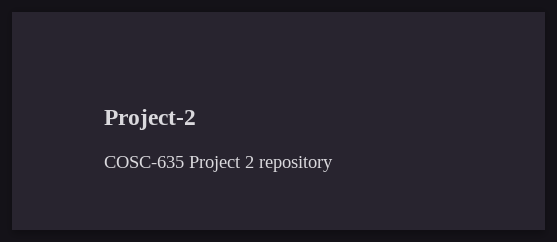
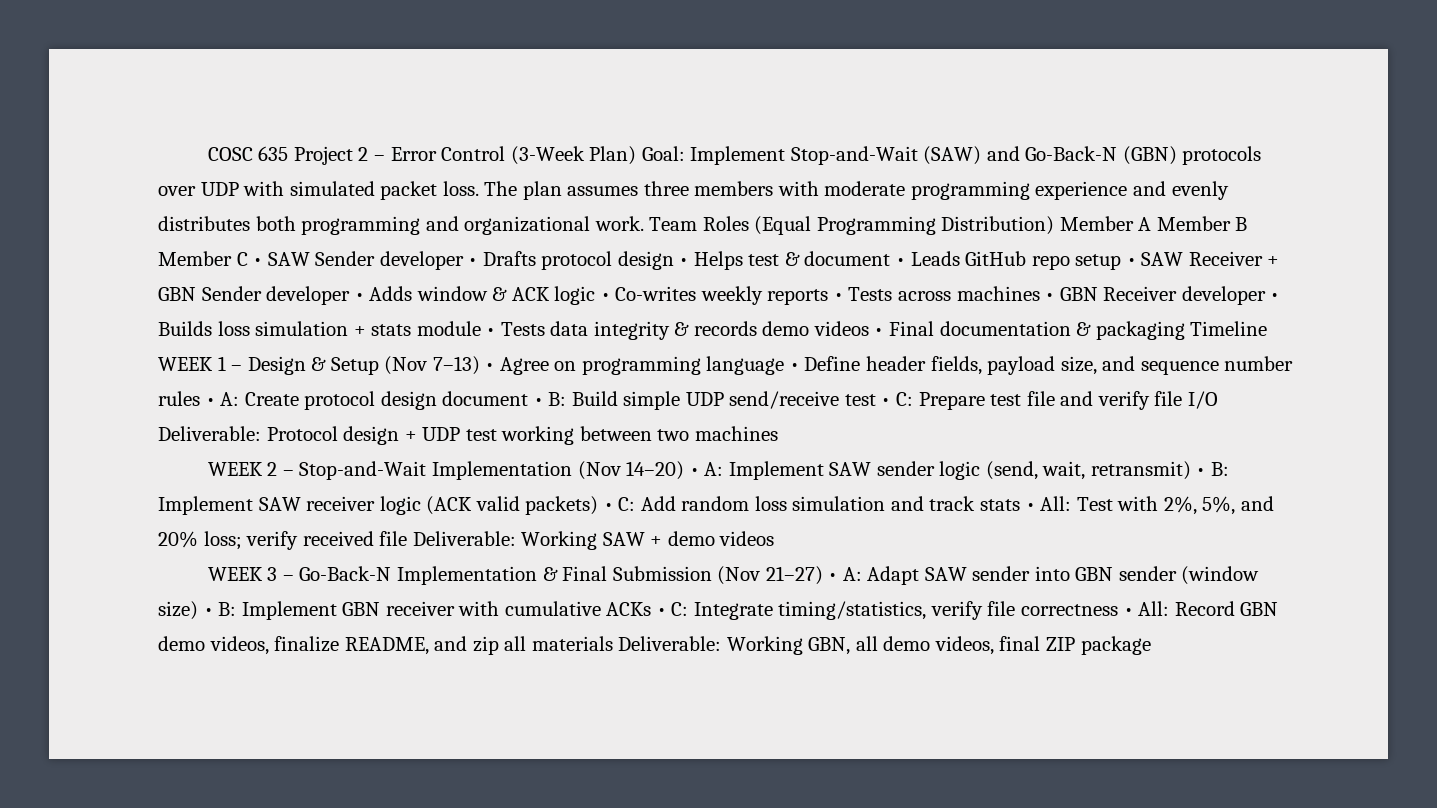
- Project-2
- COSC-635 Project 2 repository
+ COSC 635 Project 2 – Error Control (3-Week Plan) Goal: Implement Stop-and-Wait (SAW) and Go-Back-N (GBN) protocols over UDP with simulated packet loss. The plan assumes three members with moderate programming experience and evenly distributes both programming and organizational work. Team Roles (Equal Programming Distribution) Member A Member B Member C • SAW Sender developer • Drafts protocol design • Helps test & document • Leads GitHub repo setup • SAW Receiver + GBN Sender developer • Adds window & ACK logic • Co-writes weekly reports • Tests across machines • GBN Receiver developer • Builds loss simulation + stats module • Tests data integrity & records demo videos • Final documentation & packaging Timeline WEEK 1 – Design & Setup (Nov 7–13) • Agree on programming language • Define header fields, payload size, and sequence number rules • A: Create protocol design document • B: Build simple UDP send/receive test • C: Prepare test file and verify file I/O Deliverable: Protocol design + UDP test working between two machines
+ WEEK 2 – Stop-and-Wait Implementation (Nov 14–20) • A: Implement SAW sender logic (send, wait, retransmit) • B: Implement SAW receiver logic (ACK valid packets) • C: Add random loss simulation and track stats • All: Test with 2%, 5%, and 20% loss; verify received file Deliverable: Working SAW + demo videos
+ WEEK 3 – Go-Back-N Implementation & Final Submission (Nov 21–27) • A: Adapt SAW sender into GBN sender (window size) • B: Implement GBN receiver with cumulative ACKs • C: Integrate timing/statistics, verify file correctness • All: Record GBN demo videos, finalize README, and zip all materials Deliverable: Working GBN, all demo videos, final ZIP package

